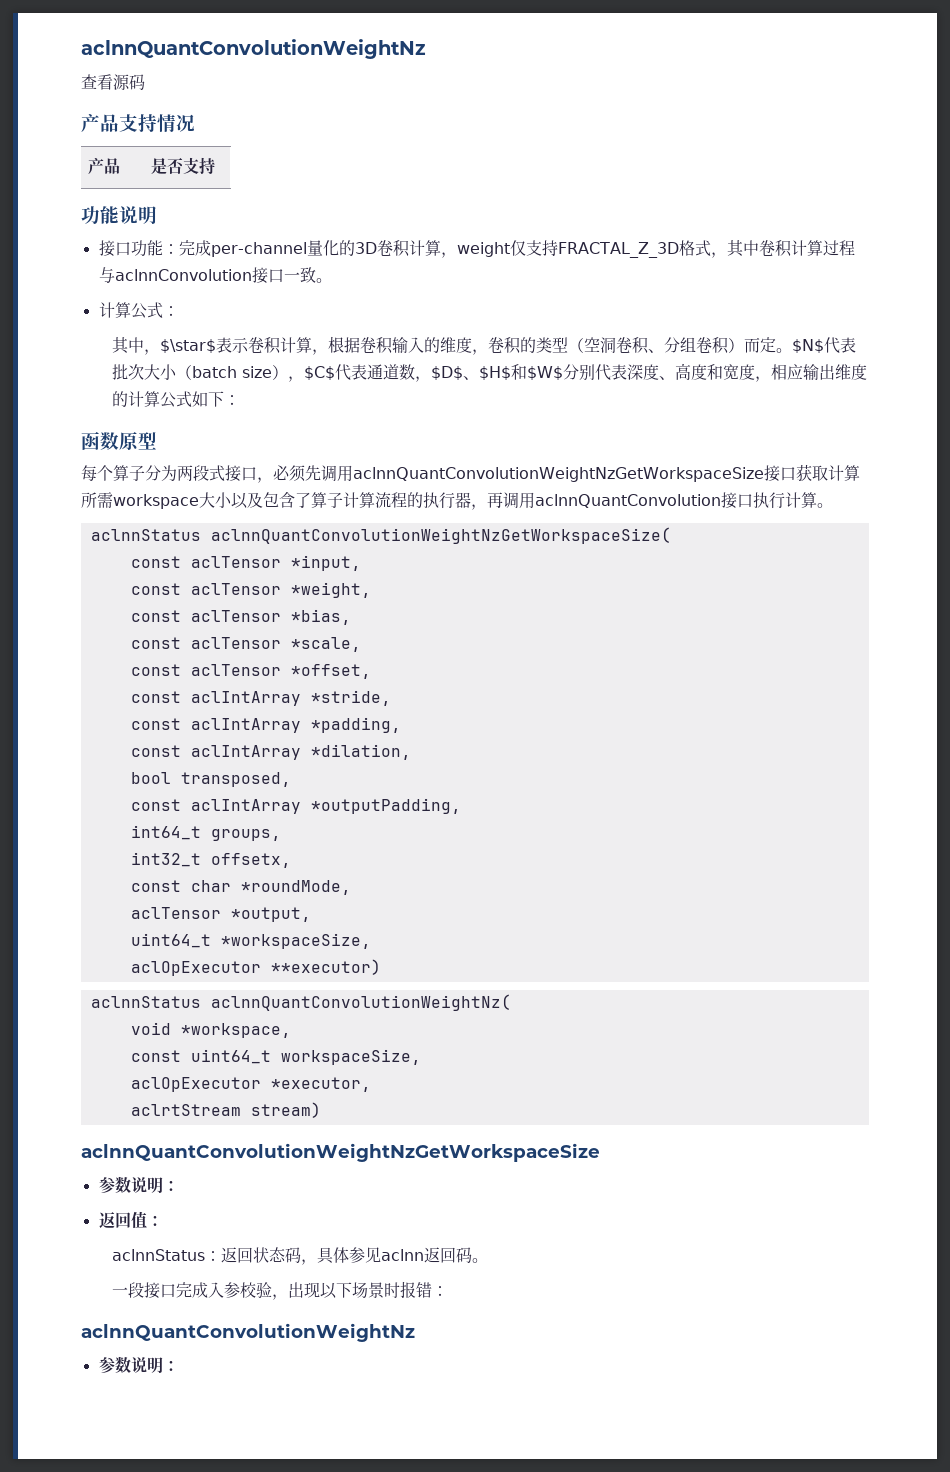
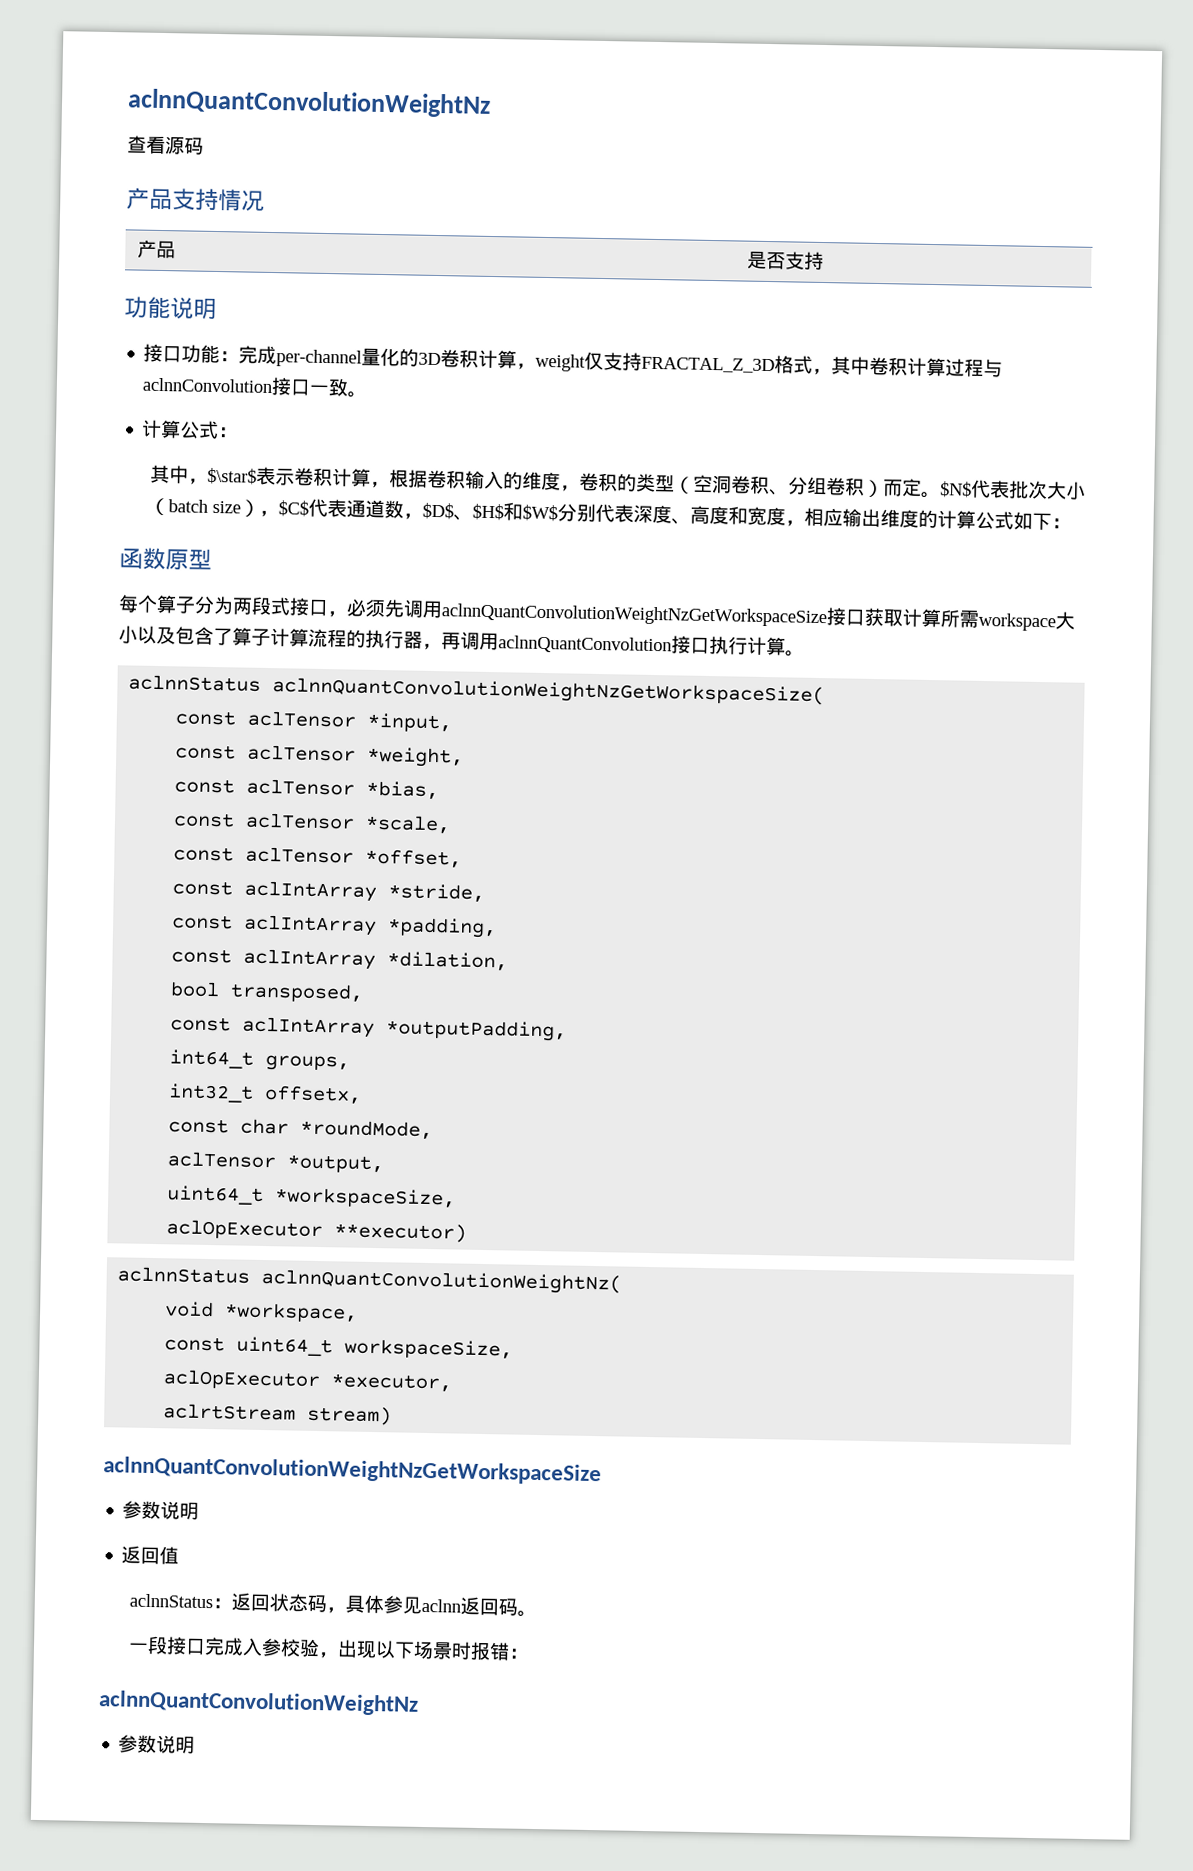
  aclrtStream stream)
  aclnnQuantConvolutionWeightNzGetWorkspaceSize
- 参数说明：
+ 参数说明
- 返回值：
+ 返回值
  一段接口完成入参校验，出现以下场景时报错：
  aclnnQuantConvolutionWeightNz
- 参数说明：
+ 参数说明

